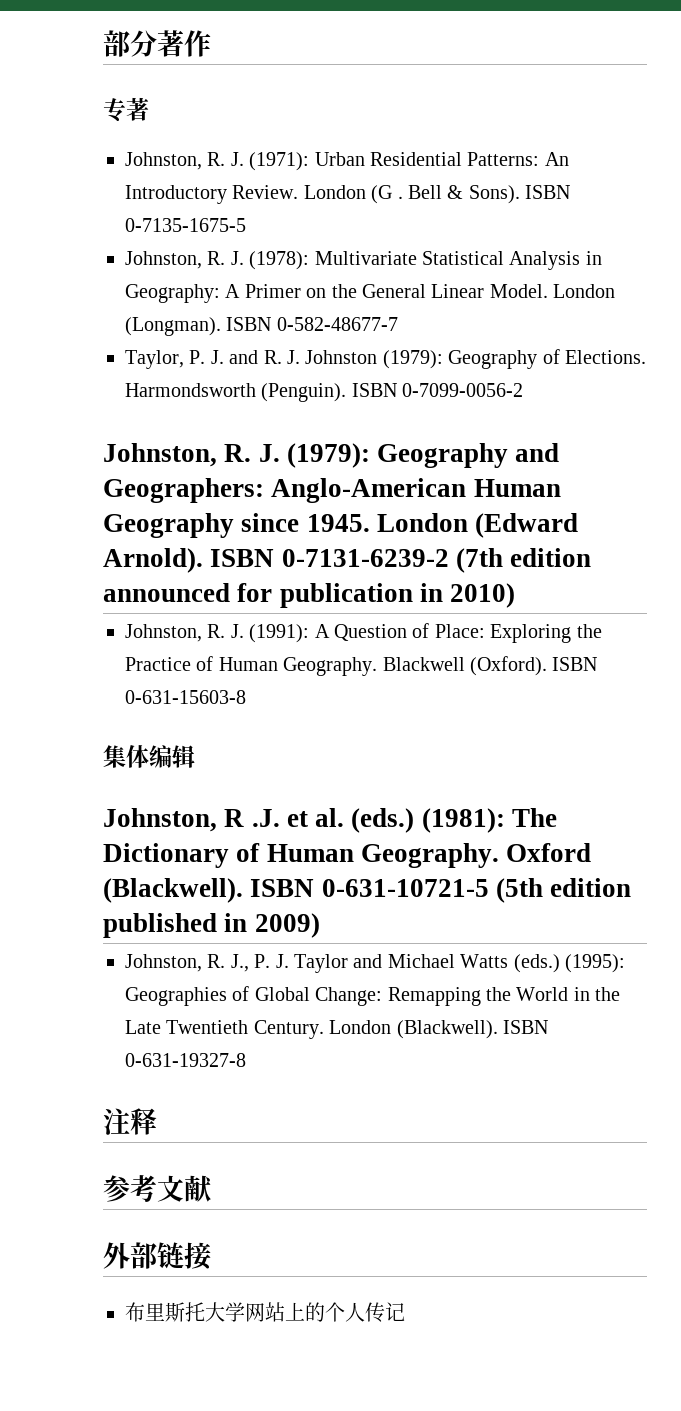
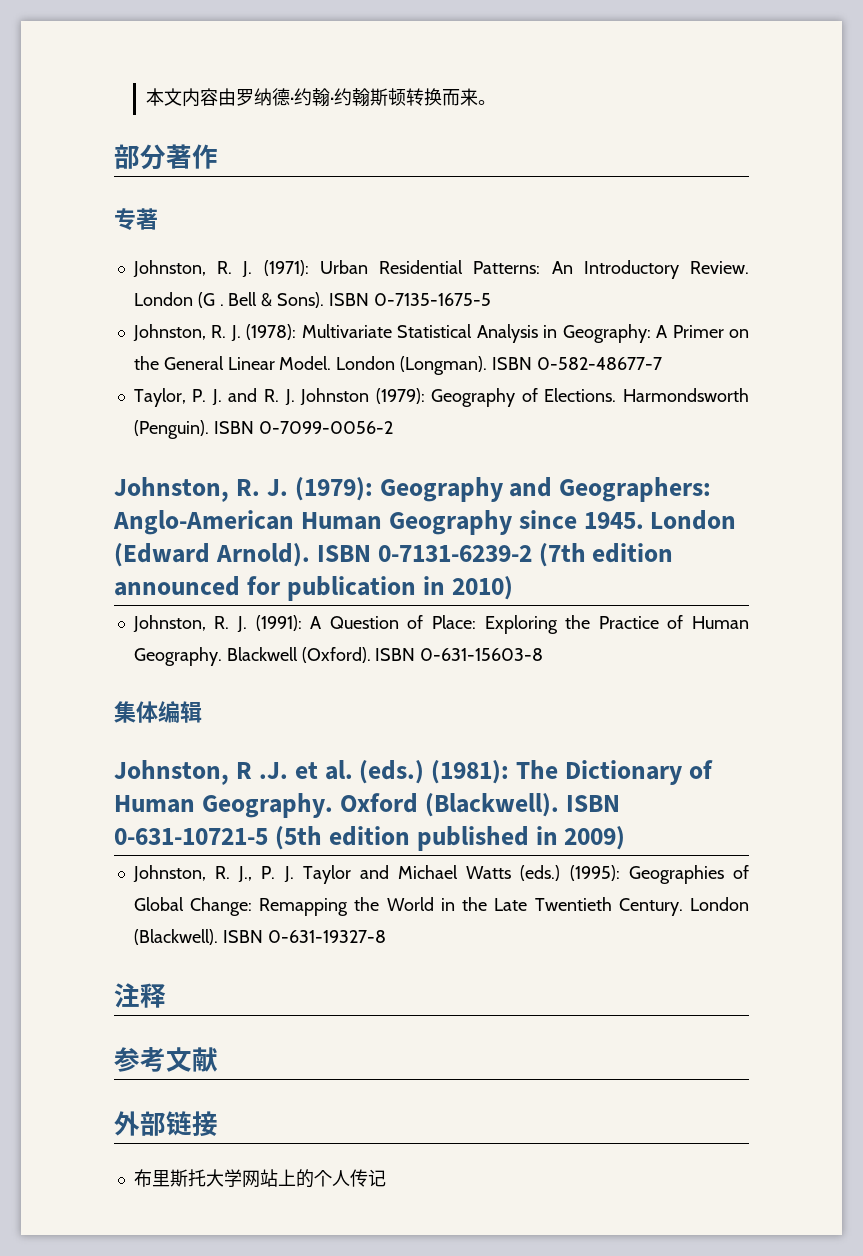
+ 本文内容由罗纳德·约翰·约翰斯顿转换而来。

